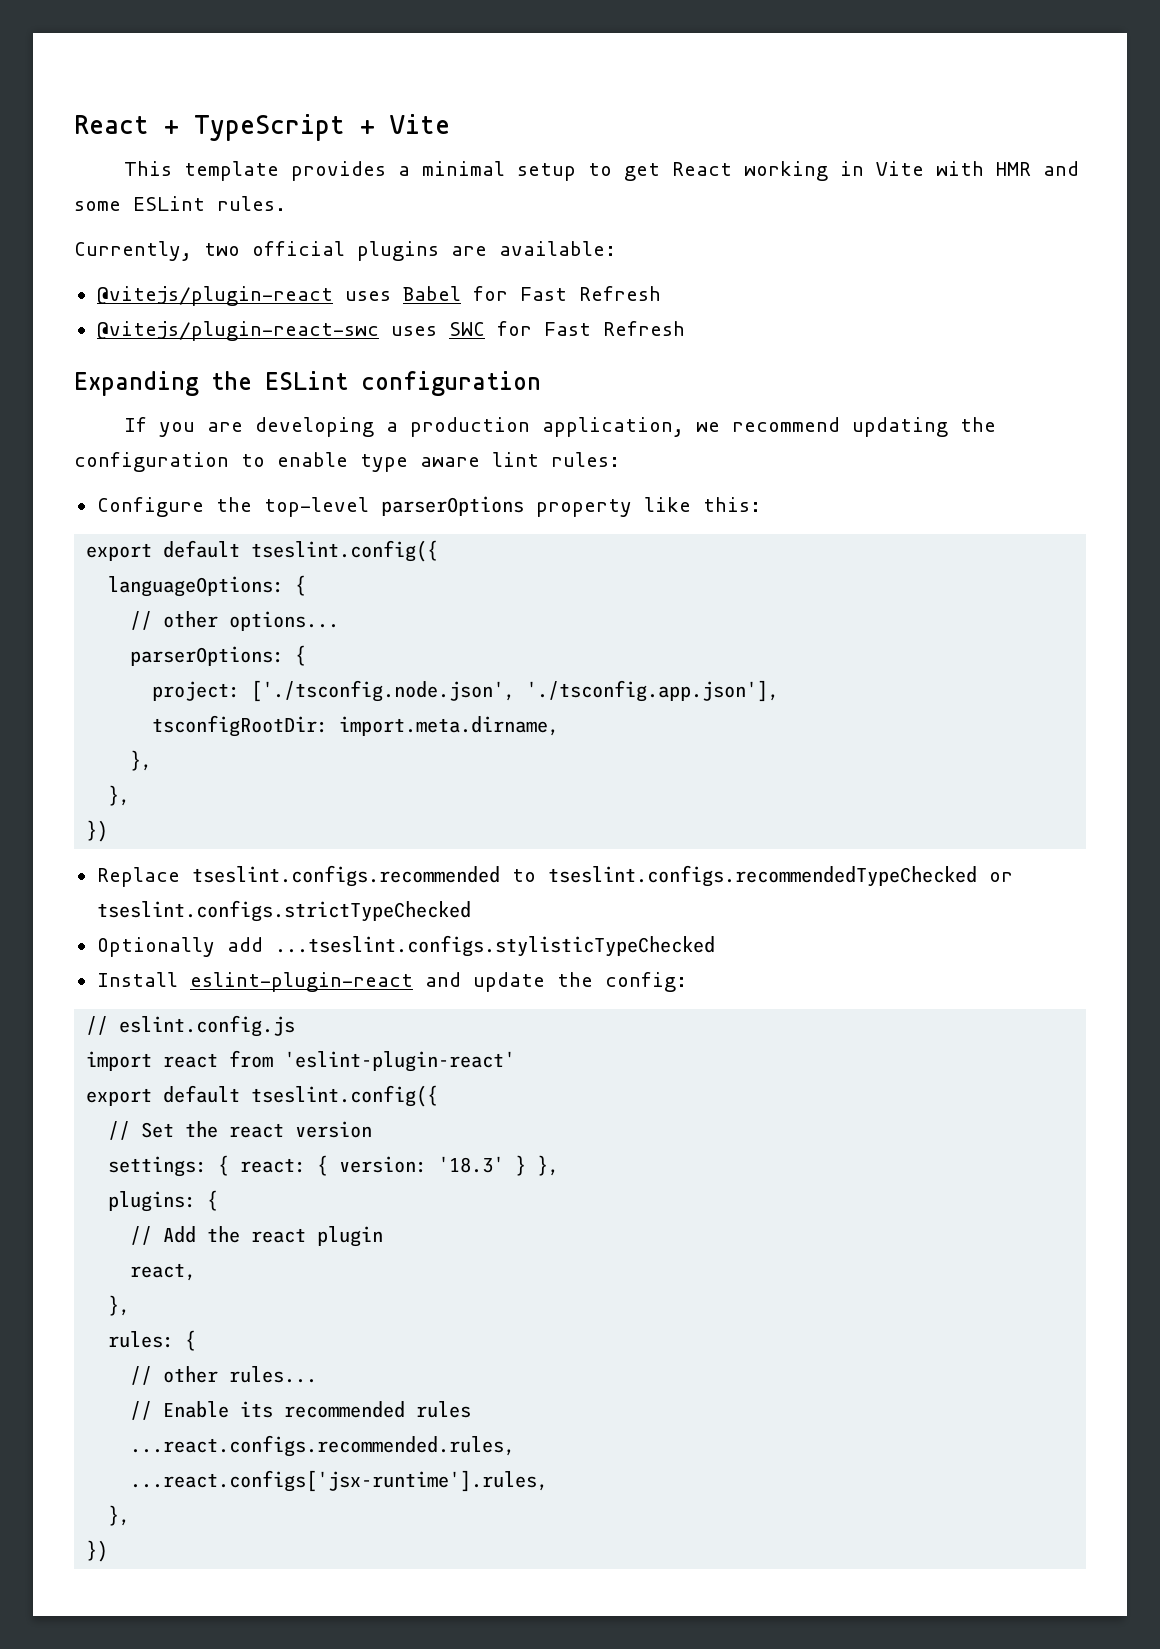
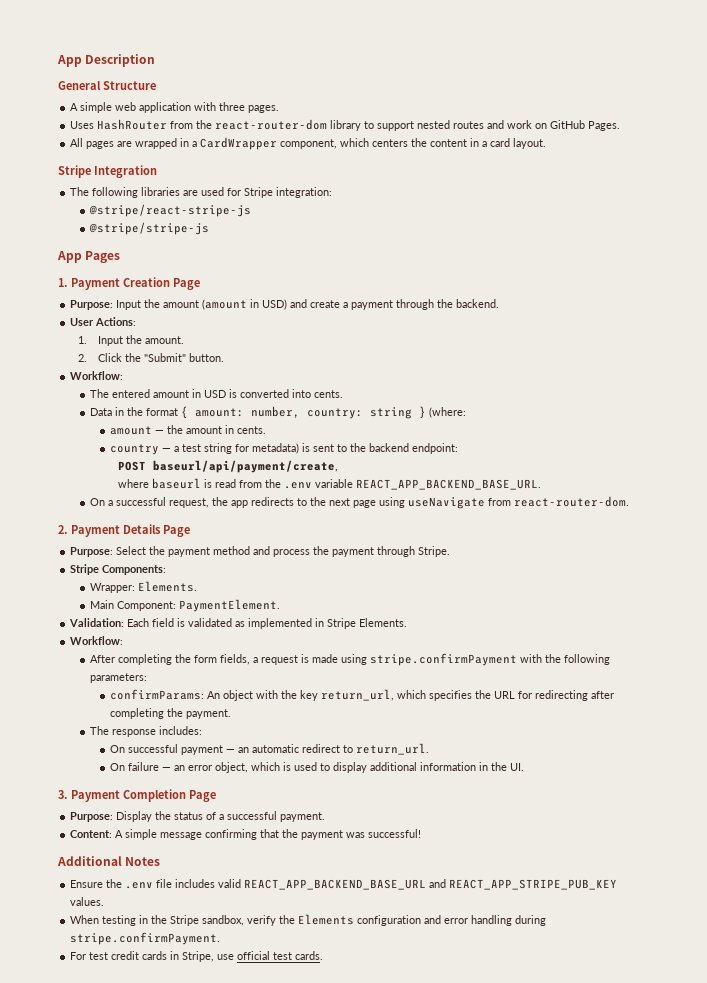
- React + TypeScript + Vite
- This template provides a minimal setup to get React working in Vite with HMR and some ESLint rules.
- Currently, two official plugins are available:
- @vitejs/plugin-react uses Babel for Fast Refresh
- @vitejs/plugin-react-swc uses SWC for Fast Refresh
- Expanding the ESLint configuration
- If you are developing a production application, we recommend updating the configuration to enable type aware lint rules:
- Configure the top-level parserOptions property like this:
- export default tseslint.config({
- languageOptions: {
- // other options...
- parserOptions: {
- project: ['./tsconfig.node.json', './tsconfig.app.json'],
- tsconfigRootDir: import.meta.dirname,
- },
- },
- })
- Replace tseslint.configs.recommended to tseslint.configs.recommendedTypeChecked or tseslint.configs.strictTypeChecked
- Optionally add ...tseslint.configs.stylisticTypeChecked
- Install eslint-plugin-react and update the config:
- // eslint.config.js
- import react from 'eslint-plugin-react'
- export default tseslint.config({
- // Set the react version
- settings: { react: { version: '18.3' } },
- plugins: {
- // Add the react plugin
- react,
- },
- rules: {
- // other rules...
- // Enable its recommended rules
- ...react.configs.recommended.rules,
- ...react.configs['jsx-runtime'].rules,
- },
- })
+ App Description
+ General Structure
+ A simple web application with three pages.
+ Uses HashRouter from the react-router-dom library to support nested routes and work on GitHub Pages.
+ All pages are wrapped in a CardWrapper component, which centers the content in a card layout.
+ Stripe Integration
+ The following libraries are used for Stripe integration:
+ @stripe/react-stripe-js
+ @stripe/stripe-js
+ App Pages
+ 1. Payment Creation Page
+ Purpose: Input the amount (amount in USD) and create a payment through the backend.
+ User Actions:
+ 1. Input the amount.
+ 2. Click the "Submit" button.
+ Workflow:
+ The entered amount in USD is converted into cents.
+ Data in the format { amount: number, country: string } (where:
+ amount — the amount in cents.
+ country — a test string for metadata) is sent to the backend endpoint:
+ POST baseurl/api/payment/create,
+ where baseurl is read from the .env variable REACT_APP_BACKEND_BASE_URL.
+ On a successful request, the app redirects to the next page using useNavigate from react-router-dom.
+ 2. Payment Details Page
+ Purpose: Select the payment method and process the payment through Stripe.
+ Stripe Components:
+ Wrapper: Elements.
+ Main Component: PaymentElement.
+ Validation: Each field is validated as implemented in Stripe Elements.
+ Workflow:
+ After completing the form fields, a request is made using stripe.confirmPayment with the following parameters:
+ confirmParams: An object with the key return_url, which specifies the URL for redirecting after completing the payment.
+ The response includes:
+ On successful payment — an automatic redirect to return_url.
+ On failure — an error object, which is used to display additional information in the UI.
+ 3. Payment Completion Page
+ Purpose: Display the status of a successful payment.
+ Content: A simple message confirming that the payment was successful!
+ Additional Notes
+ Ensure the .env file includes valid REACT_APP_BACKEND_BASE_URL and REACT_APP_STRIPE_PUB_KEY values.
+ When testing in the Stripe sandbox, verify the Elements configuration and error handling during stripe.confirmPayment.
+ For test credit cards in Stripe, use official test cards.

